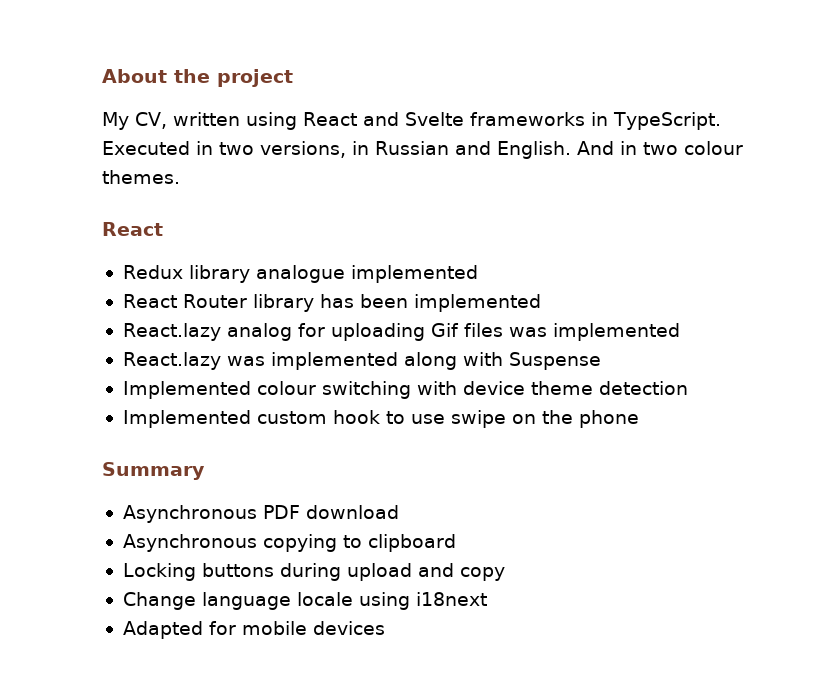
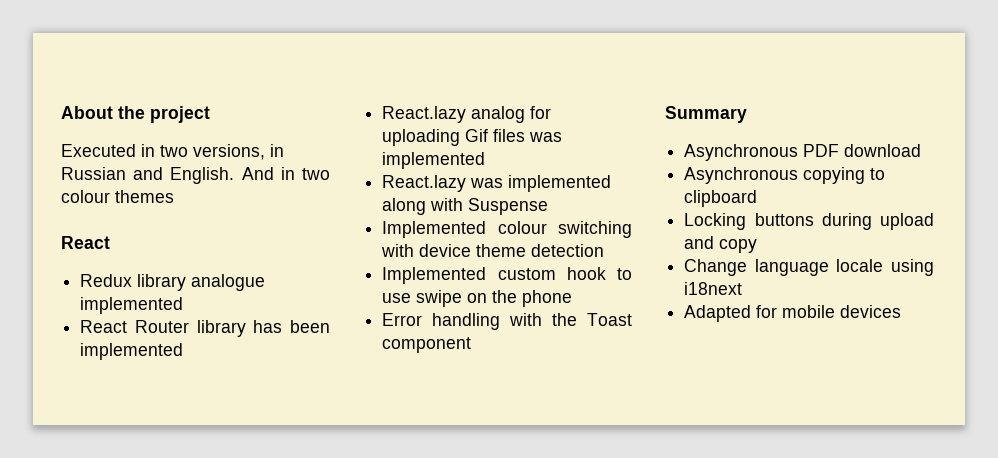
- My CV, written using React and Svelte frameworks in TypeScript.
- And in two colour themes.
+ And in two colour themes
+ Error handling with the Toast component

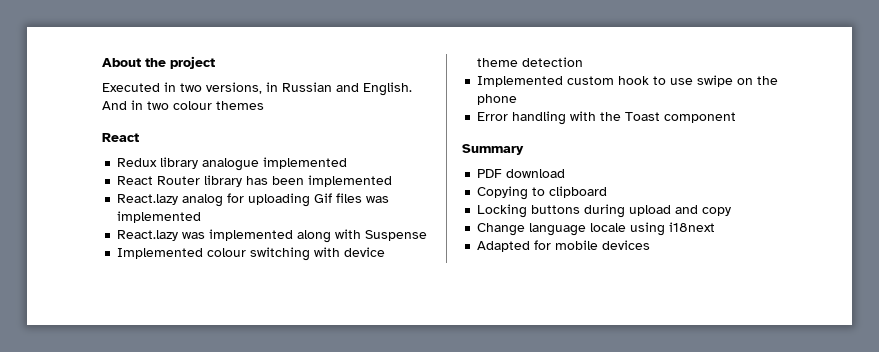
- Asynchronous PDF download
+ PDF download
- Asynchronous copying to clipboard
+ Copying to clipboard

